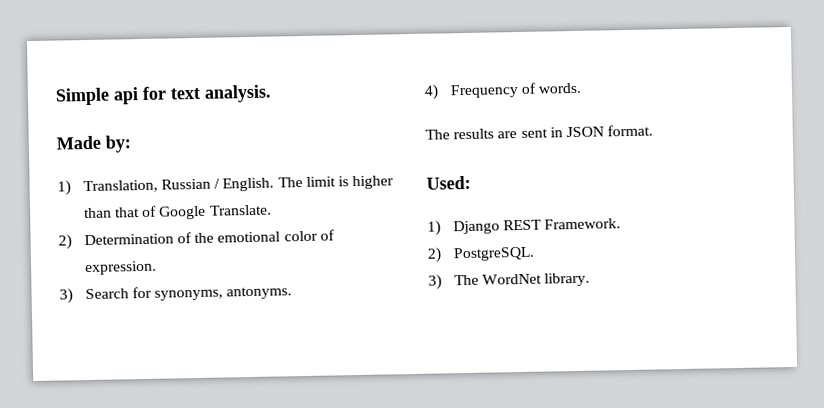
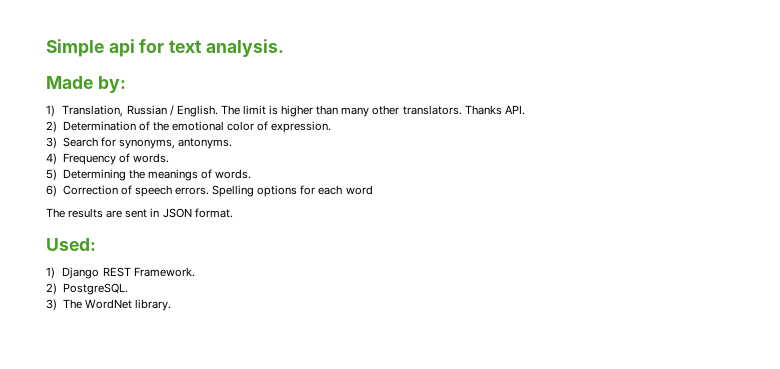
- The limit is higher than that of Google Translate.
+ The limit is higher than many other translators. Thanks API.
+ 5) Determining the meanings of words.
+ 6) Correction of speech errors. Spelling options for each word

